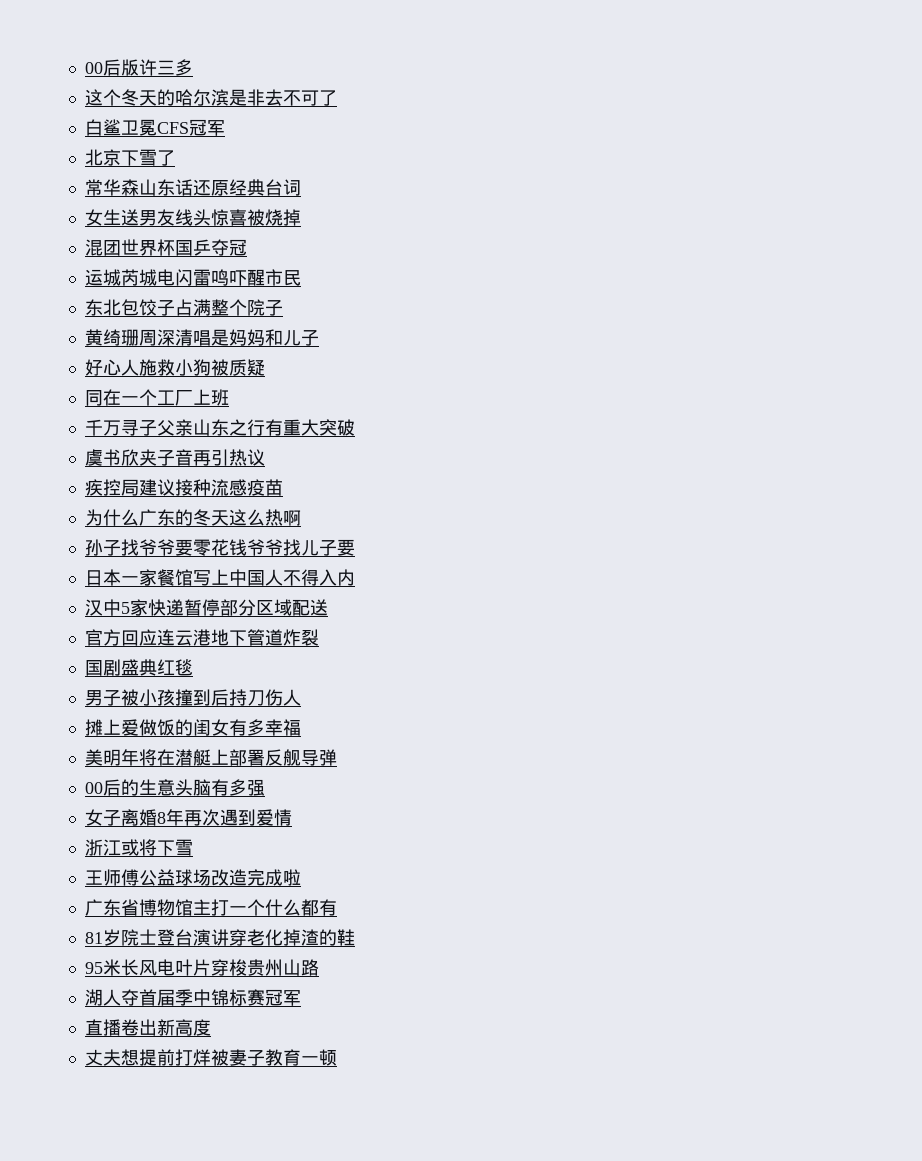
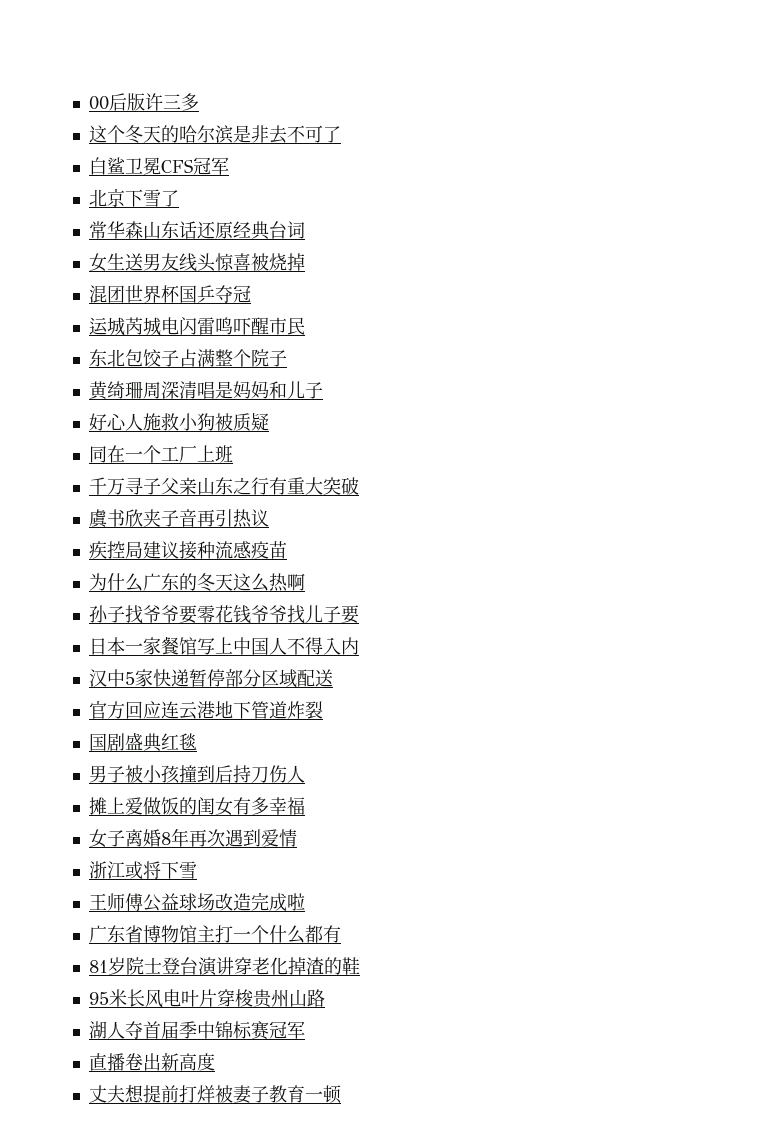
- 美明年将在潜艇上部署反舰导弹
- 00后的生意头脑有多强

